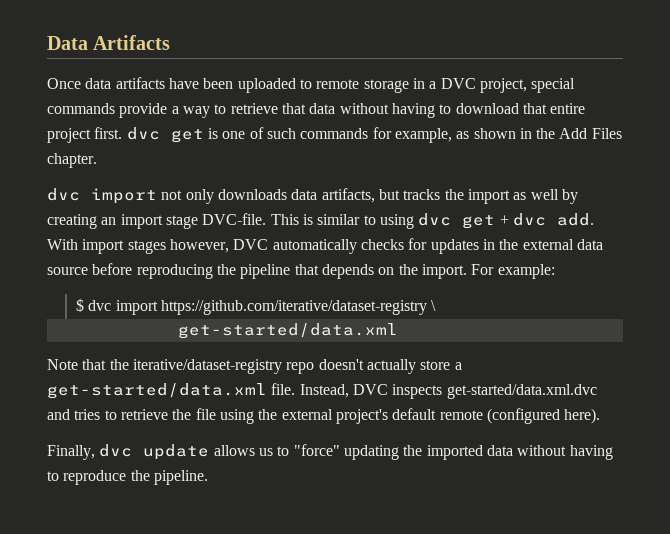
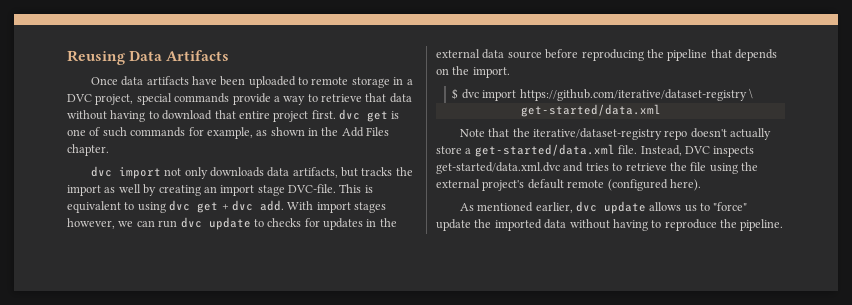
- Data Artifacts
+ Reusing Data Artifacts
- This is similar to using dvc get + dvc add.
+ This is equivalent to using dvc get + dvc add.
- With import stages however, DVC automatically checks for updates in the external data source before reproducing the pipeline that depends on the import. For example:
+ With import stages however, we can run dvc update to checks for updates in the external data source before reproducing the pipeline that depends on the import.
- Finally, dvc update allows us to "force" updating the imported data without having to reproduce the pipeline.
+ As mentioned earlier, dvc update allows us to "force" update the imported data without having to reproduce the pipeline.

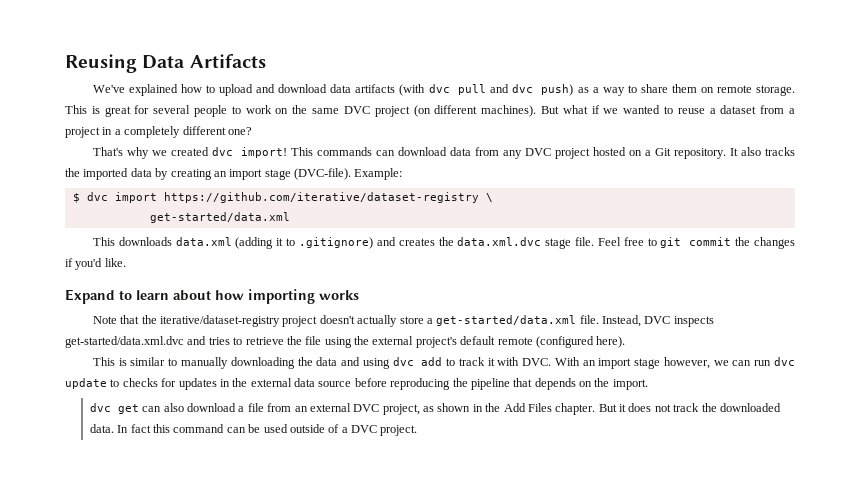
- Once data artifacts have been uploaded to remote storage in a DVC project, special commands provide a way to retrieve that data without having to download that entire project first. dvc get is one of such commands for example, as shown in the Add Files chapter.
- dvc import not only downloads data artifacts, but tracks the import as well by creating an import stage DVC-file. This is equivalent to using dvc get + dvc add. With import stages however, we can run dvc update to checks for updates in the external data source before reproducing the pipeline that depends on the import.
+ We've explained how to upload and download data artifacts (with dvc pull and dvc push) as a way to share them on remote storage. This is great for several people to work on the same DVC project (on different machines). But what if we wanted to reuse a dataset from a project in a completely different one?
+ That's why we created dvc import! This commands can download data from any DVC project hosted on a Git repository. It also tracks the imported data by creating an import stage (DVC-file). Example:
+ $ dvc import https://github.com/iterative/dataset-registry \
+ get-started/data.xml
+ This downloads data.xml (adding it to .gitignore) and creates the data.xml.dvc stage file. Feel free to git commit the changes if you'd like.
+ Expand to learn about how importing works
+ Note that the iterative/dataset-registry project doesn't actually store a get-started/data.xml file. Instead, DVC inspects get-started/data.xml.dvc and tries to retrieve the file using the external project's default remote (configured here).
+ This is similar to manually downloading the data and using dvc add to track it with DVC. With an import stage however, we can run dvc update to checks for updates in the external data source before reproducing the pipeline that depends on the import.
- $ dvc import https://github.com/iterative/dataset-registry \
- get-started/data.xml
- Note that the iterative/dataset-registry repo doesn't actually store a get-started/data.xml file. Instead, DVC inspects get-started/data.xml.dvc and tries to retrieve the file using the external project's default remote (configured here).
- As mentioned earlier, dvc update allows us to "force" update the imported data without having to reproduce the pipeline.
+ dvc get can also download a file from an external DVC project, as shown in the Add Files chapter. But it does not track the downloaded data. In fact this command can be used outside of a DVC project.

